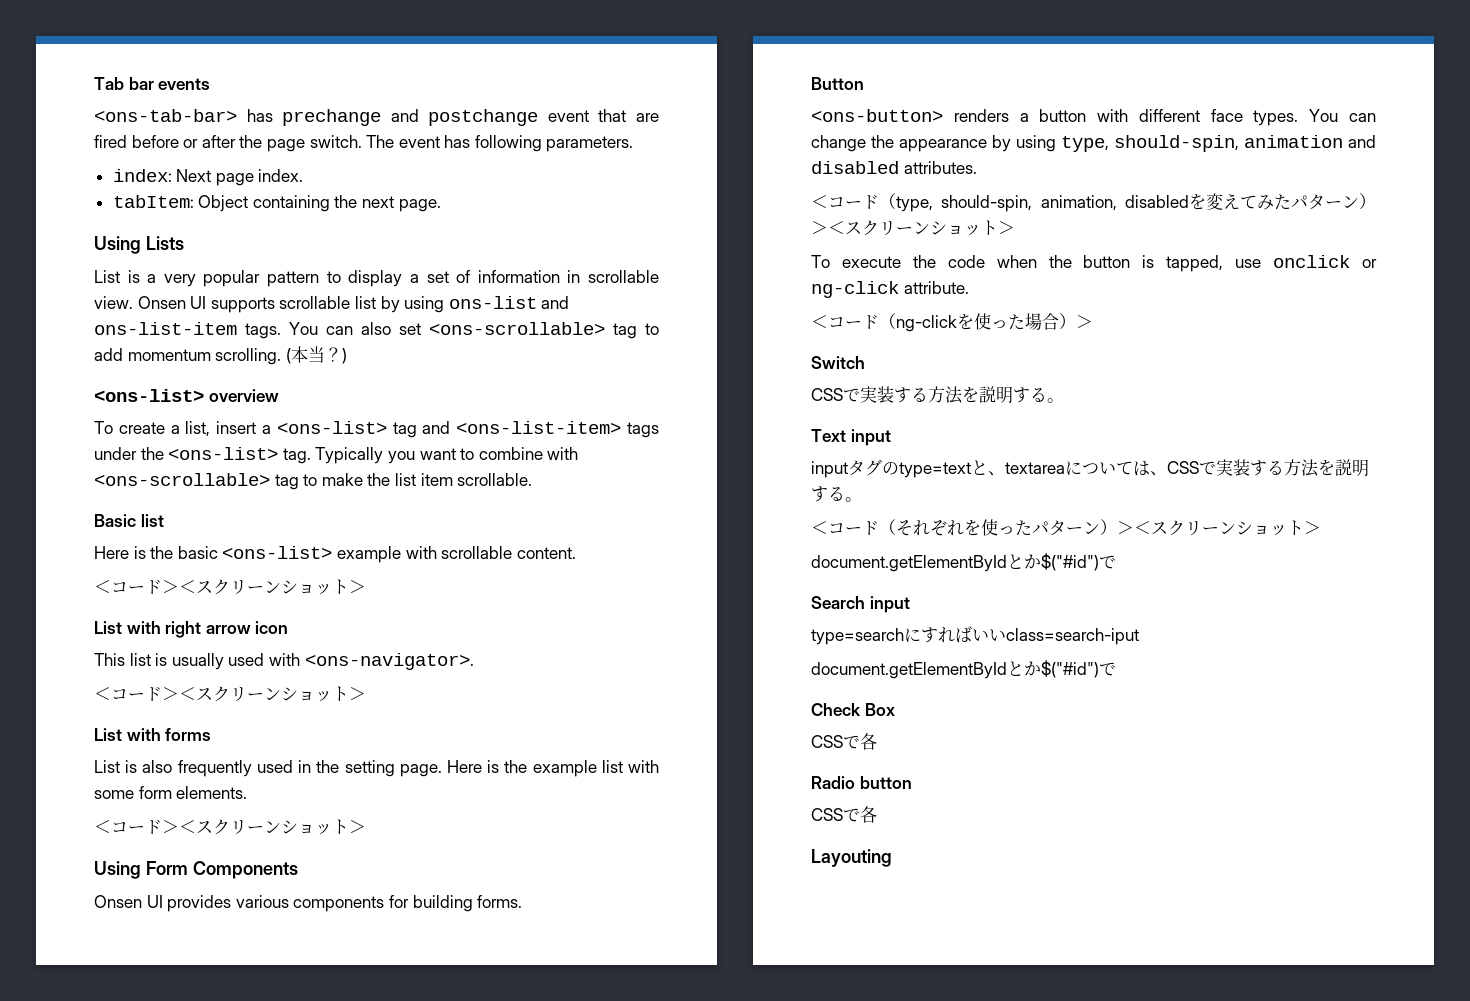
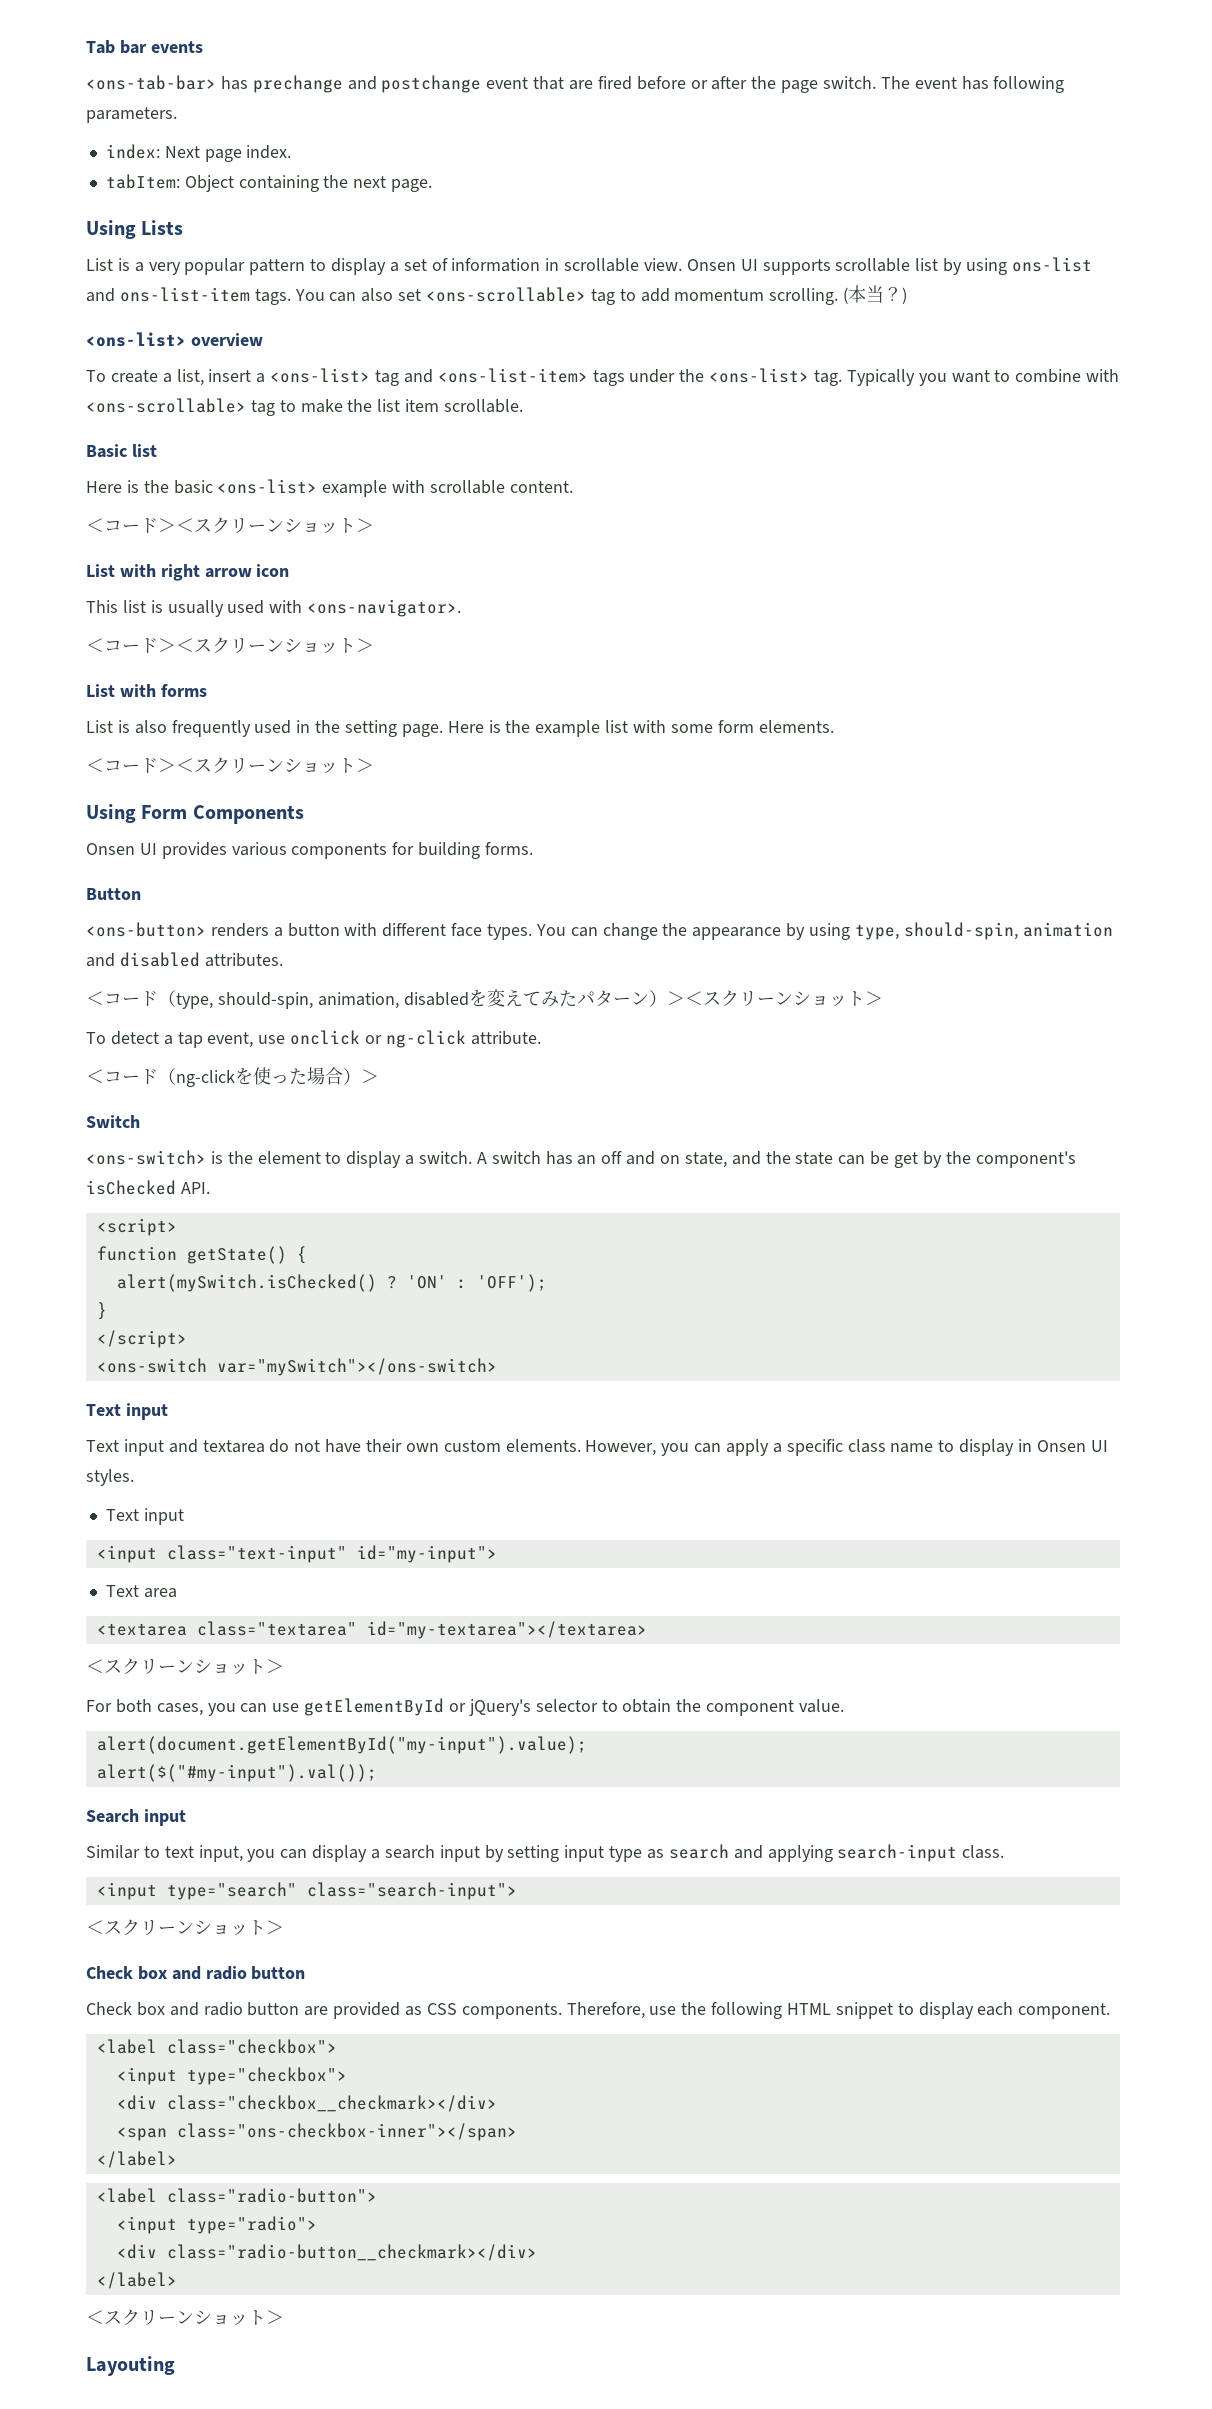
- To execute the code when the button is tapped, use onclick or ng-click attribute.
+ To detect a tap event, use onclick or ng-click attribute.
  Switch
- CSSで実装する方法を説明する。
+ <ons-switch> is the element to display a switch. A switch has an off and on state, and the state can be get by the component's isChecked API.
+ <script>
+ function getState() {
+ alert(mySwitch.isChecked() ? 'ON' : 'OFF');
+ }
+ </script>
+ <ons-switch var="mySwitch"></ons-switch>
  Text input
- inputタグのtype=textと、textareaについては、CSSで実装する方法を説明する。
- ＜コード（それぞれを使ったパターン）＞＜スクリーンショット＞
- document.getElementByIdとか$("#id")で
+ Text input and textarea do not have their own custom elements. However, you can apply a specific class name to display in Onsen UI styles.
+ Text input
+ <input class="text-input" id="my-input">
+ Text area
+ <textarea class="textarea" id="my-textarea"></textarea>
+ ＜スクリーンショット＞
+ For both cases, you can use getElementById or jQuery's selector to obtain the component value.
+ alert(document.getElementById("my-input").value);
+ alert($("#my-input").val());
  Search input
- type=searchにすればいいclass=search-iput
- document.getElementByIdとか$("#id")で
- Check Box
- CSSで各
- Radio button
- CSSで各
+ Similar to text input, you can display a search input by setting input type as search and applying search-input class.
+ <input type="search" class="search-input">
+ ＜スクリーンショット＞
+ Check box and radio button
+ Check box and radio button are provided as CSS components. Therefore, use the following HTML snippet to display each component.
+ <label class="checkbox">
+ <input type="checkbox">
+ <div class="checkbox__checkmark></div>
+ <span class="ons-checkbox-inner"></span>
+ </label>
+ <label class="radio-button">
+ <input type="radio">
+ <div class="radio-button__checkmark></div>
+ </label>
+ ＜スクリーンショット＞

